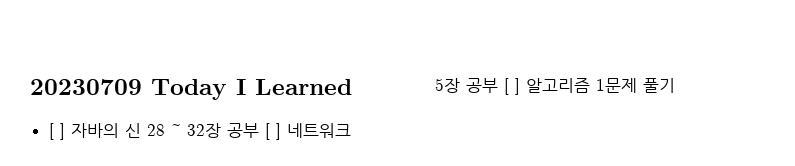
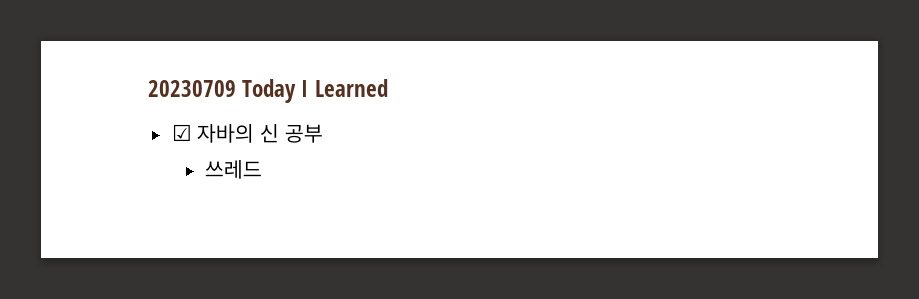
- [ ] 자바의 신 28 ~ 32장 공부 [ ] 네트워크 5장 공부 [ ] 알고리즘 1문제 풀기
+ ☑ 자바의 신 공부
+ 쓰레드

